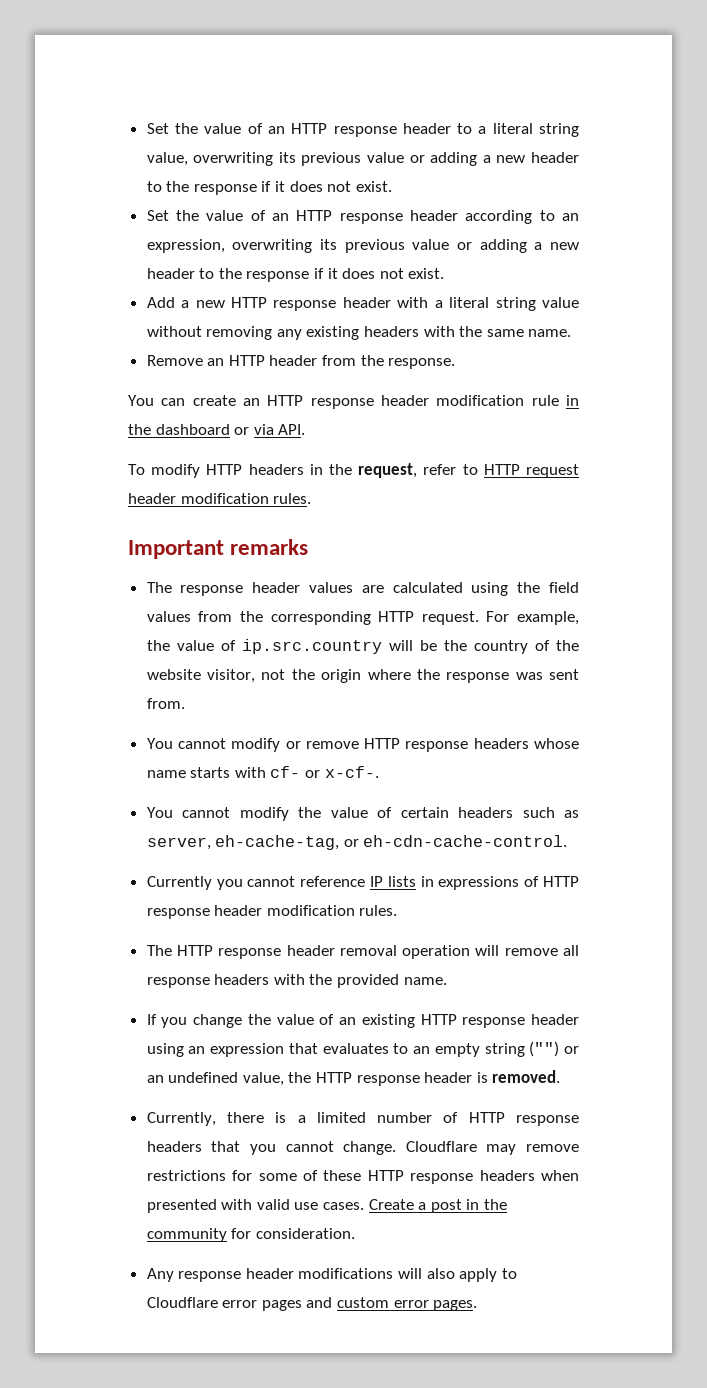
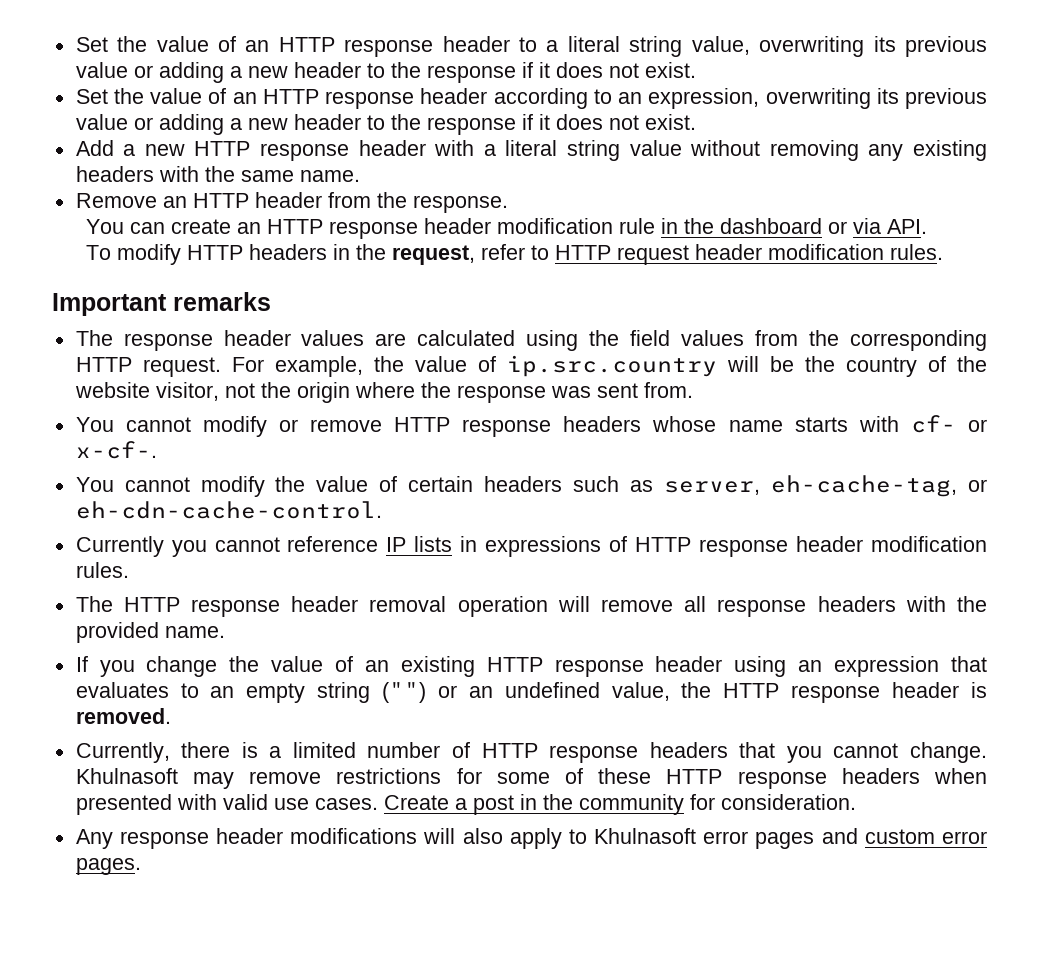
- Cloudflare may remove restrictions for some of these HTTP response headers when presented with valid use cases.
+ Khulnasoft may remove restrictions for some of these HTTP response headers when presented with valid use cases.
- Any response header modifications will also apply to Cloudflare error pages and custom error pages.
+ Any response header modifications will also apply to Khulnasoft error pages and custom error pages.

